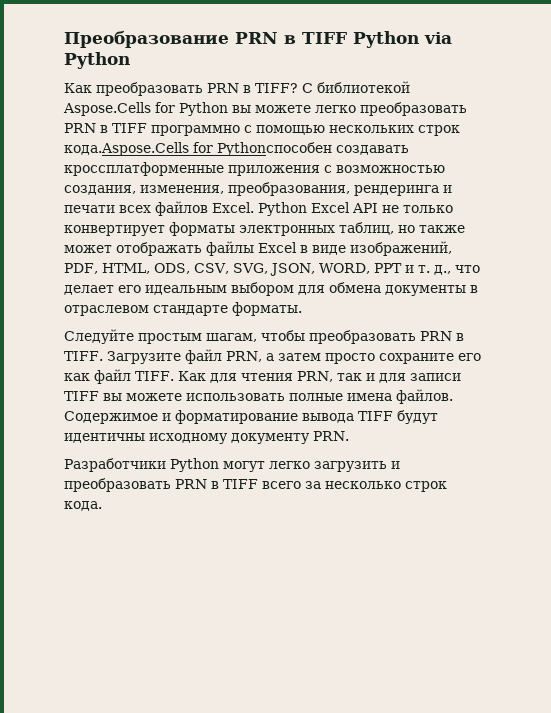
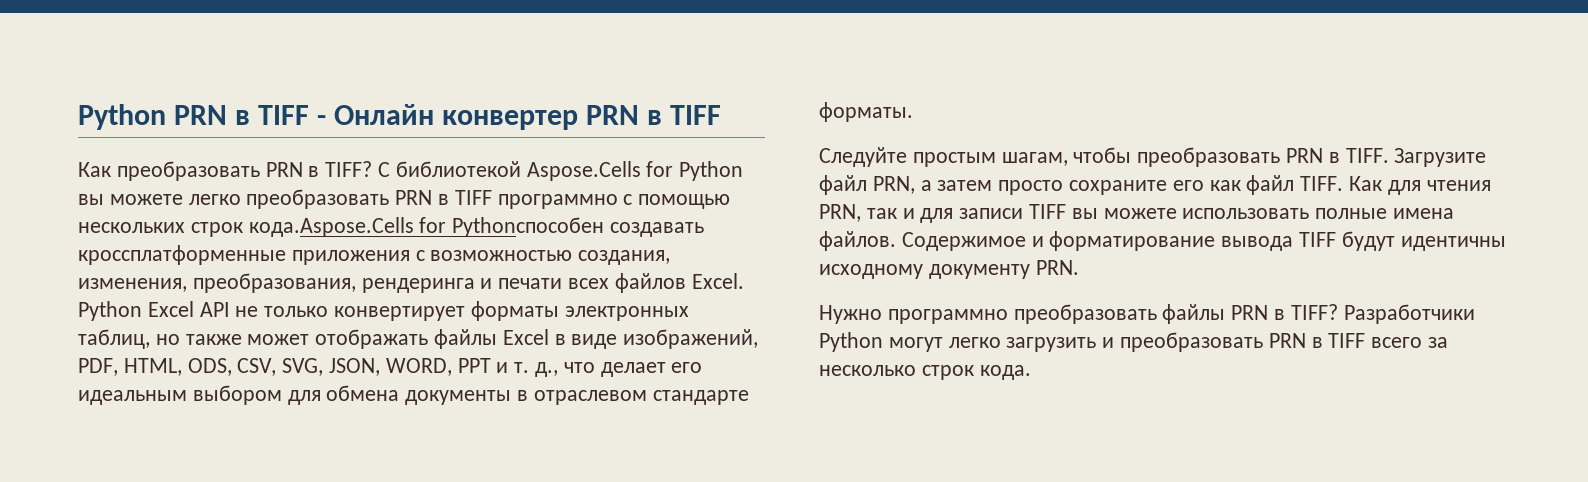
- Преобразование PRN в TIFF Python via Python
+ Python PRN в TIFF - Онлайн конвертер PRN в TIFF
+ Нужно программно преобразовать файлы PRN в TIFF?

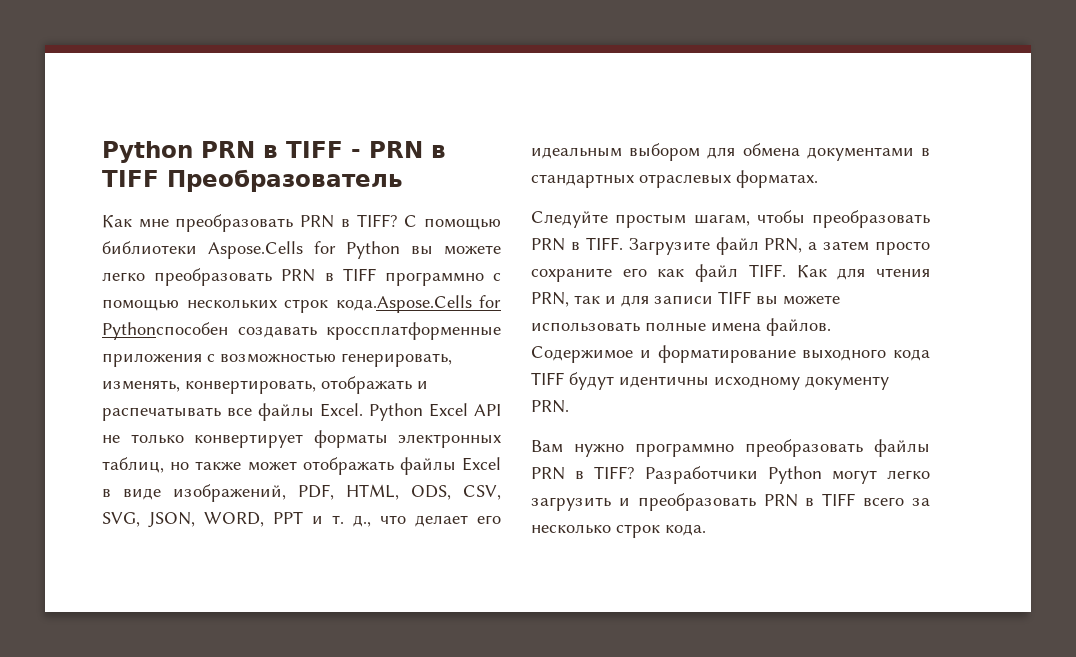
- Python PRN в TIFF - Онлайн конвертер PRN в TIFF
- Как преобразовать PRN в TIFF?
+ Python PRN в TIFF - PRN в TIFF Преобразователь
+ Как мне преобразовать PRN в TIFF?
- С библиотекой Aspose.Cells for Python вы можете легко преобразовать PRN в TIFF программно с помощью нескольких строк кода.Aspose.Cells for Pythonспособен создавать кроссплатформенные приложения с возможностью создания, изменения, преобразования, рендеринга и печати всех файлов Excel.
+ С помощью библиотеки Aspose.Cells for Python вы можете легко преобразовать PRN в TIFF программно с помощью нескольких строк кода.Aspose.Cells for Pythonспособен создавать кроссплатформенные приложения с возможностью генерировать, изменять, конвертировать, отображать и распечатывать все файлы Excel.
- Python Excel API не только конвертирует форматы электронных таблиц, но также может отображать файлы Excel в виде изображений, PDF, HTML, ODS, CSV, SVG, JSON, WORD, PPT и т. д., что делает его идеальным выбором для обмена документы в отраслевом стандарте форматы.
+ Python Excel API не только конвертирует форматы электронных таблиц, но также может отображать файлы Excel в виде изображений, PDF, HTML, ODS, CSV, SVG, JSON, WORD, PPT и т. д., что делает его идеальным выбором для обмена документами в стандартных отраслевых форматах.
- Содержимое и форматирование вывода TIFF будут идентичны исходному документу PRN.
+ Содержимое и форматирование выходного кода TIFF будут идентичны исходному документу PRN.
- Нужно программно преобразовать файлы PRN в TIFF?
+ Вам нужно программно преобразовать файлы PRN в TIFF?

